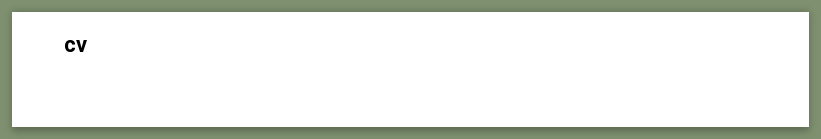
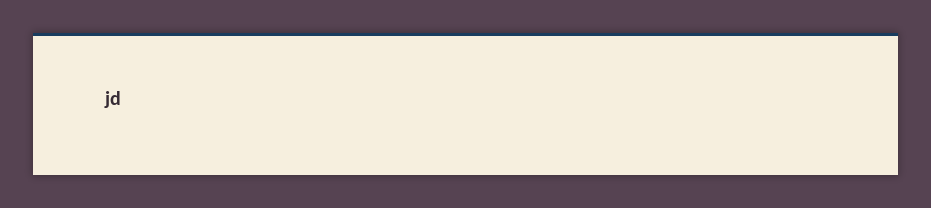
- cv
+ jd

